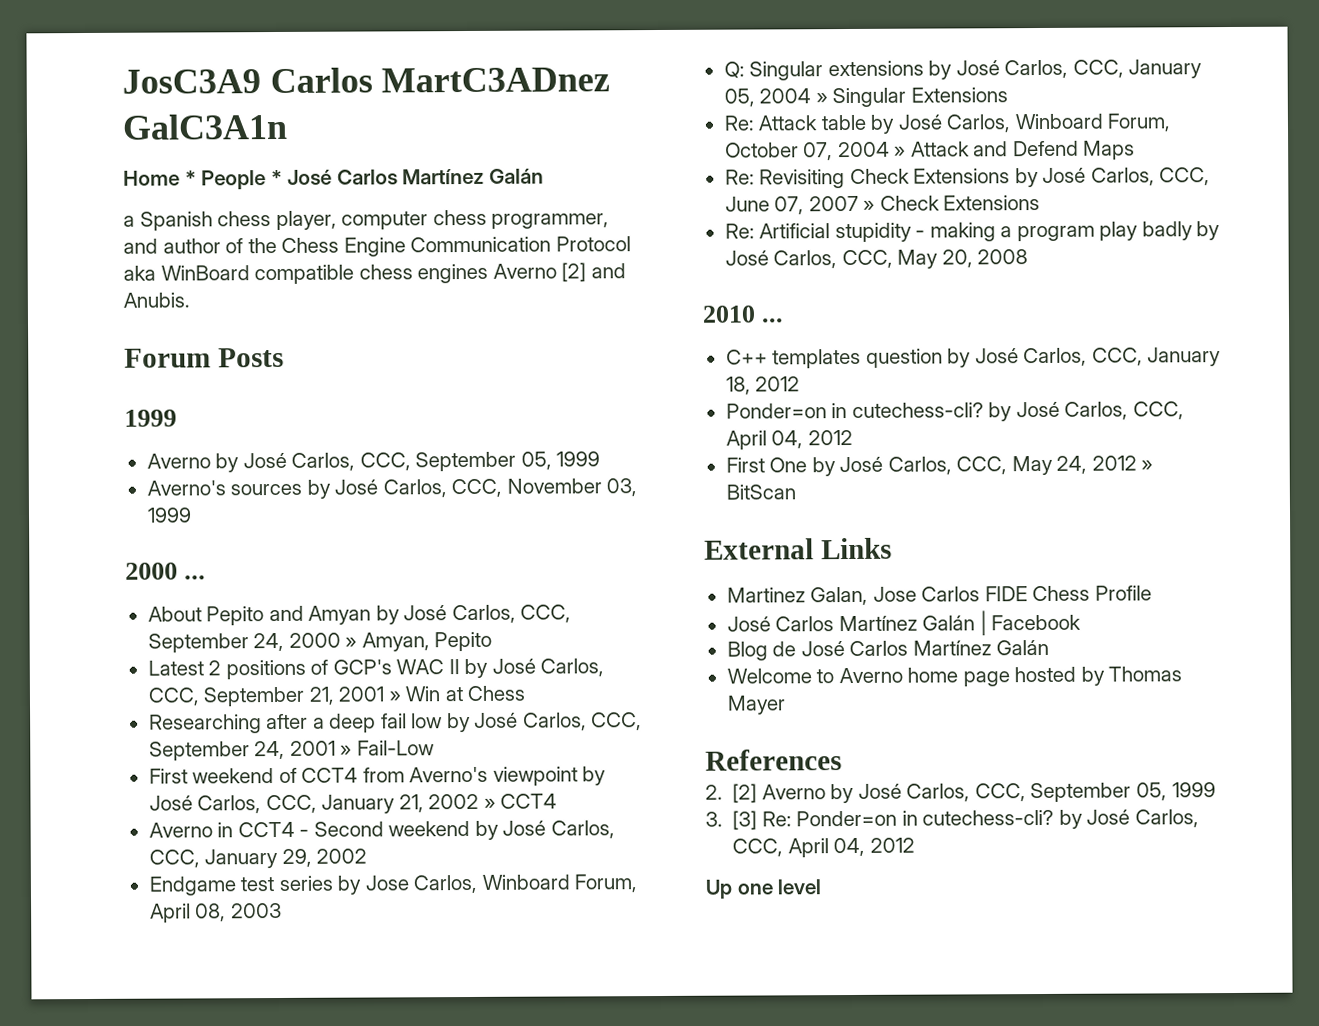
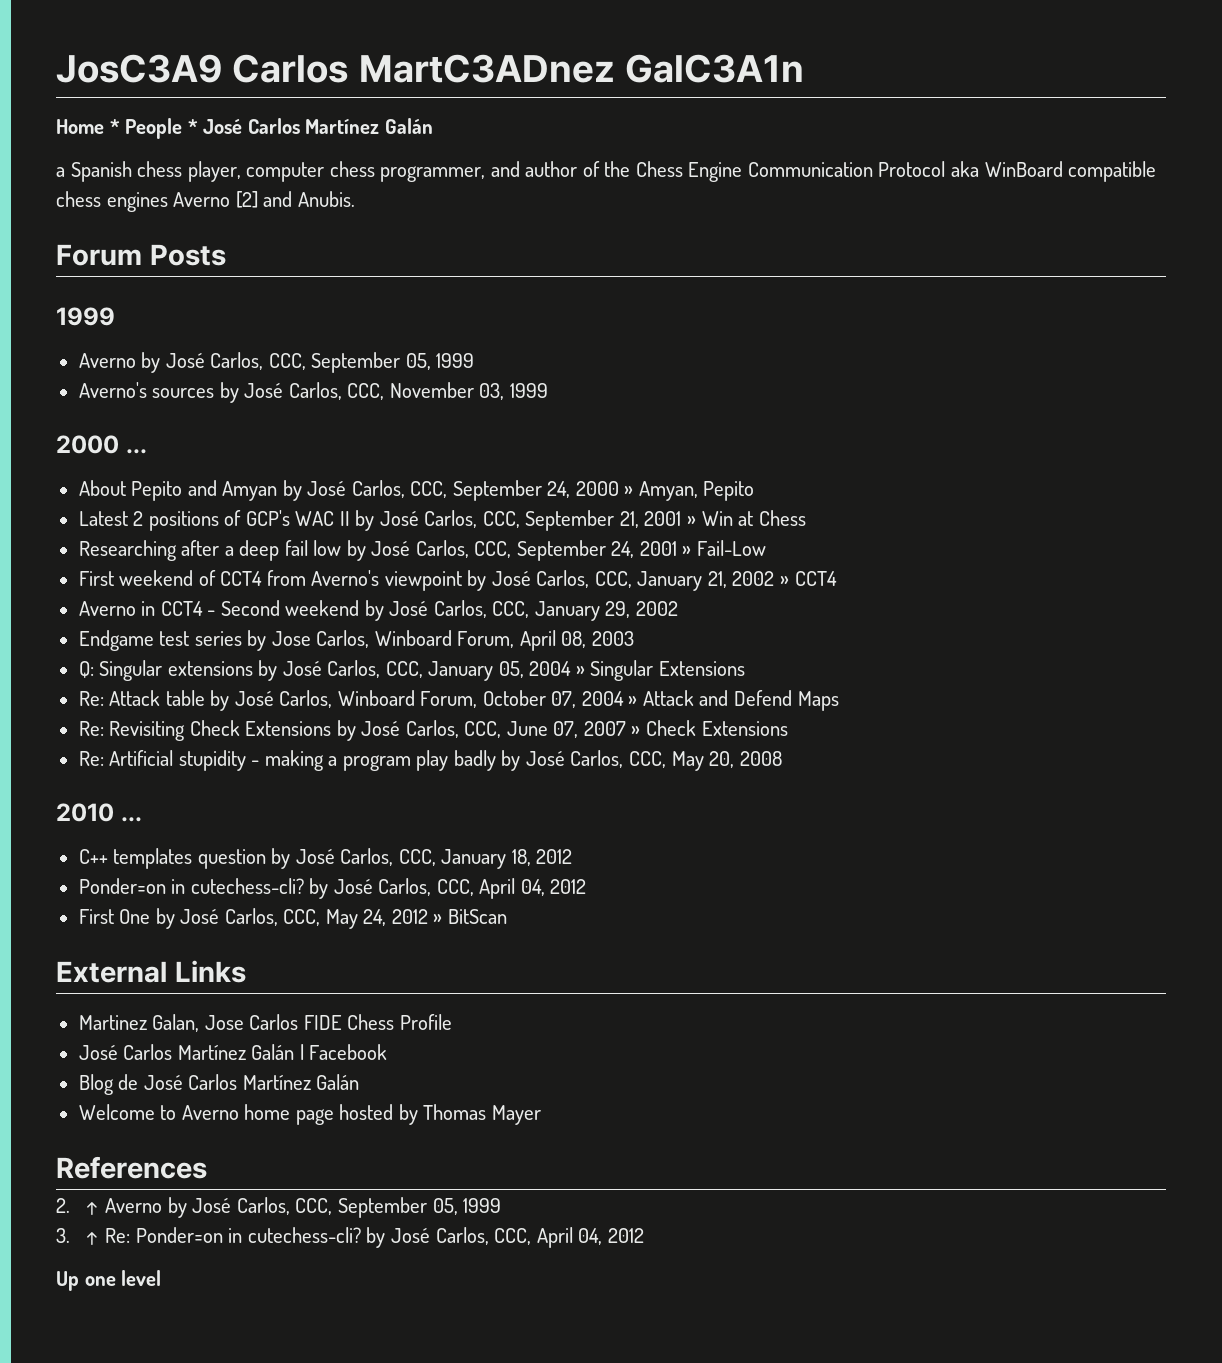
- 2. [2] Averno by José Carlos, CCC, September 05, 1999
+ 2. ↑ Averno by José Carlos, CCC, September 05, 1999
- 3. [3] Re: Ponder=on in cutechess-cli? by José Carlos, CCC, April 04, 2012
+ 3. ↑ Re: Ponder=on in cutechess-cli? by José Carlos, CCC, April 04, 2012

